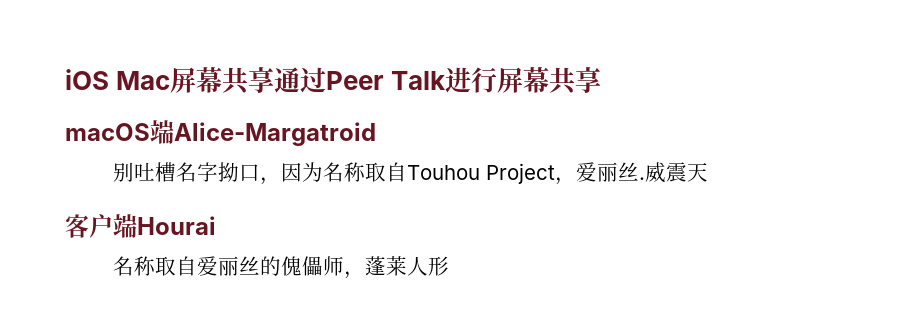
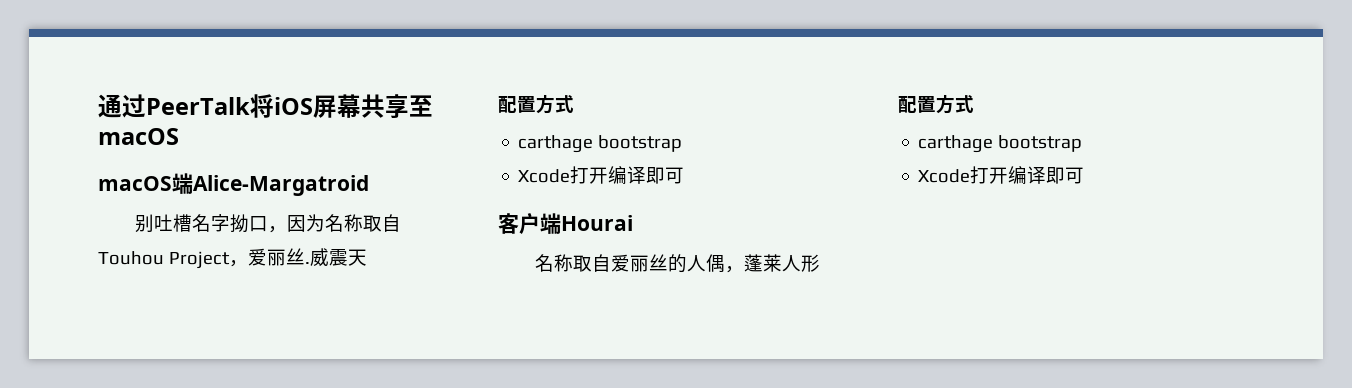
- iOS Mac屏幕共享通过Peer Talk进行屏幕共享
+ 通过PeerTalk将iOS屏幕共享至macOS
  威震天
+ 配置方式
+ carthage bootstrap
+ Xcode打开编译即可
- 名称取自爱丽丝的傀儡师，蓬莱人形
+ 名称取自爱丽丝的人偶，蓬莱人形
+ 配置方式
+ carthage bootstrap
+ Xcode打开编译即可

